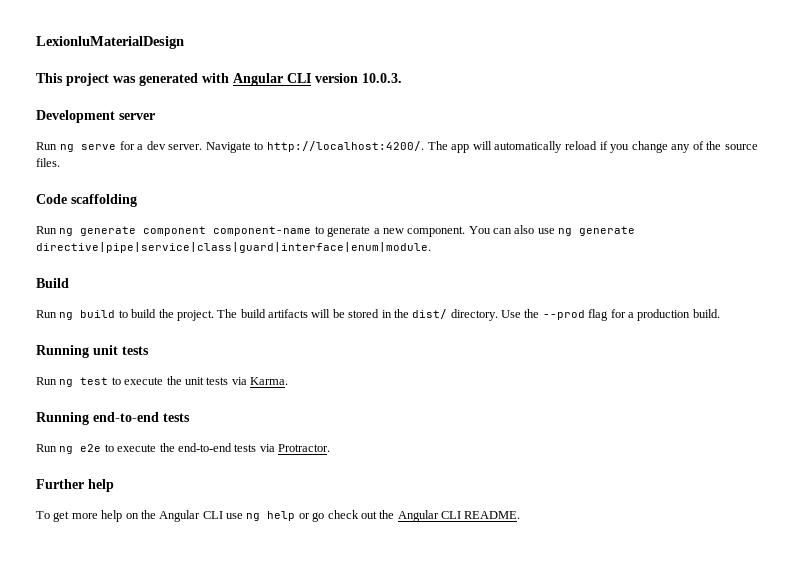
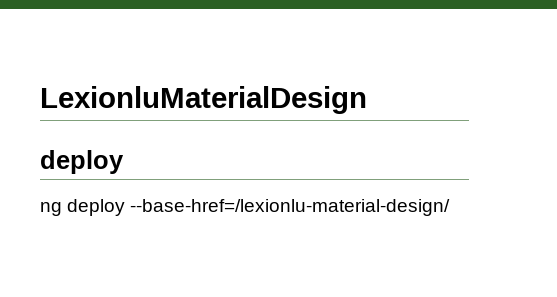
  LexionluMaterialDesign
- This project was generated with Angular CLI version 10.0.3.
- Development server
- Run ng serve for a dev server. Navigate to http://localhost:4200/. The app will automatically reload if you change any of the source files.
- Code scaffolding
- Run ng generate component component-name to generate a new component. You can also use ng generate directive|pipe|service|class|guard|interface|enum|module.
- Build
- Run ng build to build the project. The build artifacts will be stored in the dist/ directory. Use the --prod flag for a production build.
- Running unit tests
- Run ng test to execute the unit tests via Karma.
- Running end-to-end tests
- Run ng e2e to execute the end-to-end tests via Protractor.
- Further help
- To get more help on the Angular CLI use ng help or go check out the Angular CLI README.
+ deploy
+ ng deploy --base-href=/lexionlu-material-design/

